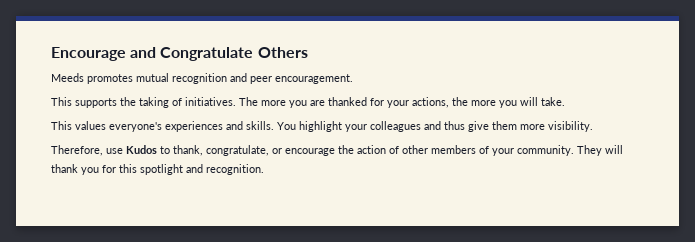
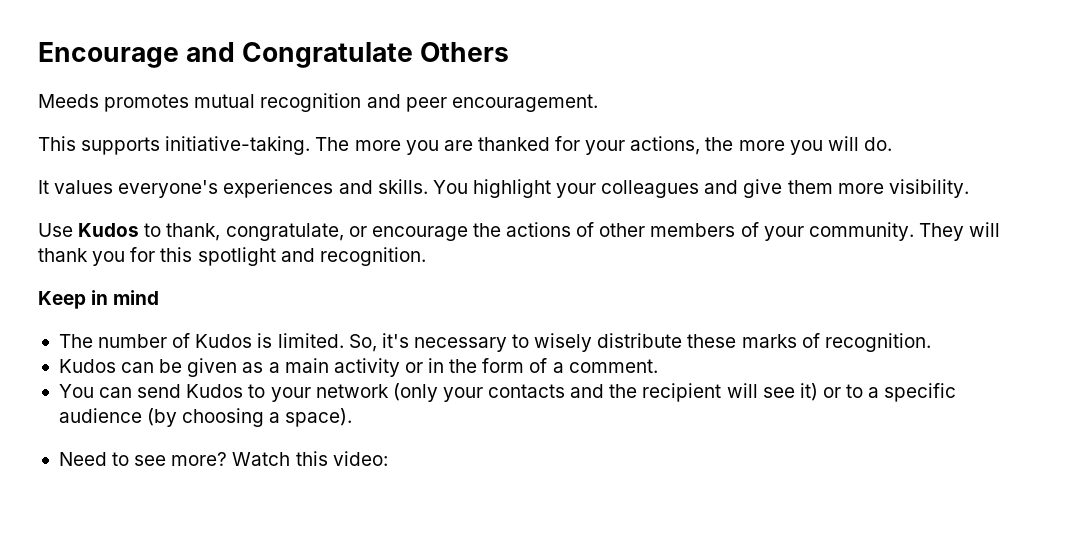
- This supports the taking of initiatives.
+ This supports initiative-taking.
- The more you are thanked for your actions, the more you will take.
- This values everyone's experiences and skills.
+ The more you are thanked for your actions, the more you will do.
+ It values everyone's experiences and skills.
- You highlight your colleagues and thus give them more visibility.
+ You highlight your colleagues and give them more visibility.
- Therefore, use Kudos to thank, congratulate, or encourage the action of other members of your community.
+ Use Kudos to thank, congratulate, or encourage the actions of other members of your community.
+ Keep in mind
+ The number of Kudos is limited. So, it's necessary to wisely distribute these marks of recognition.
+ Kudos can be given as a main activity or in the form of a comment.
+ You can send Kudos to your network (only your contacts and the recipient will see it) or to a specific audience (by choosing a space).
+ Need to see more? Watch this video:

